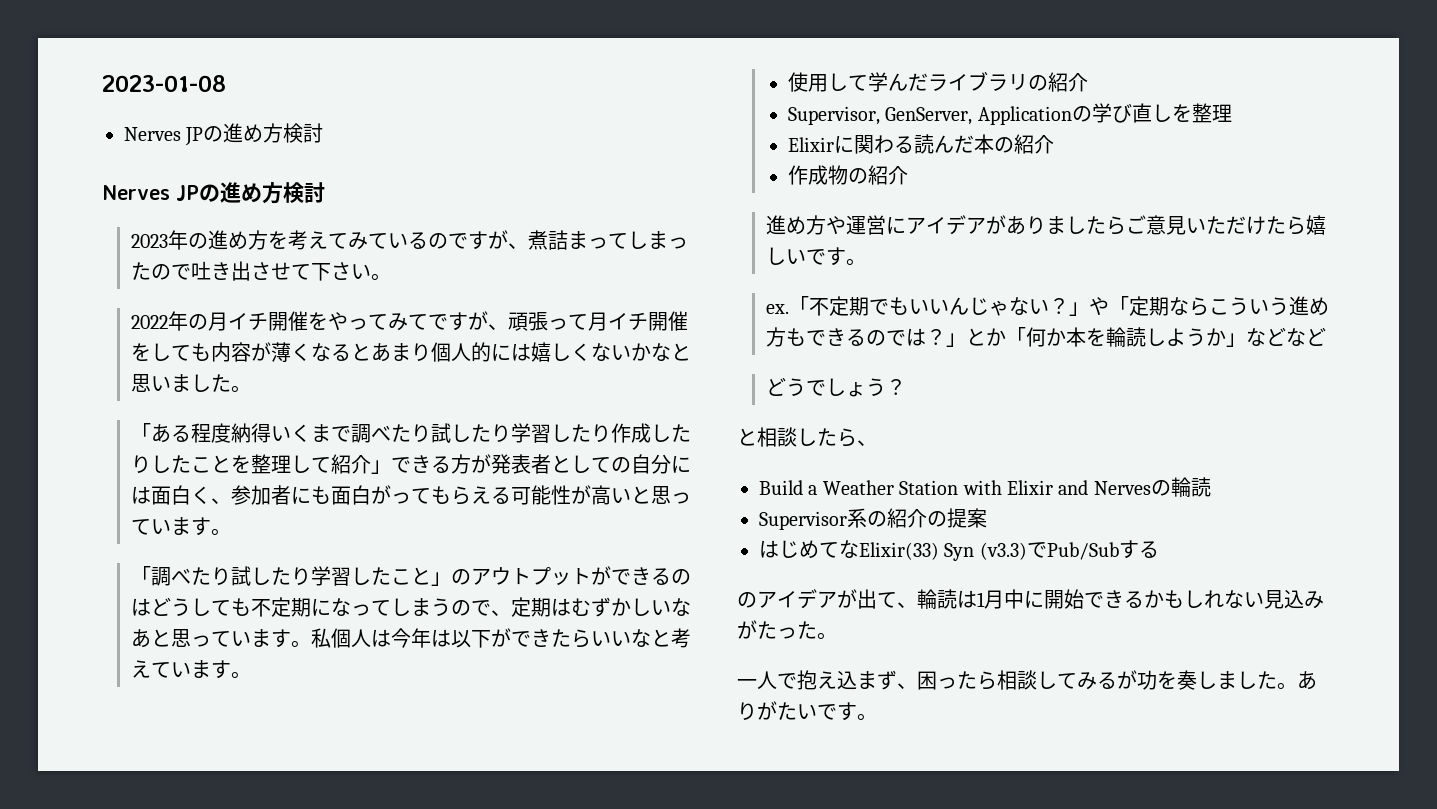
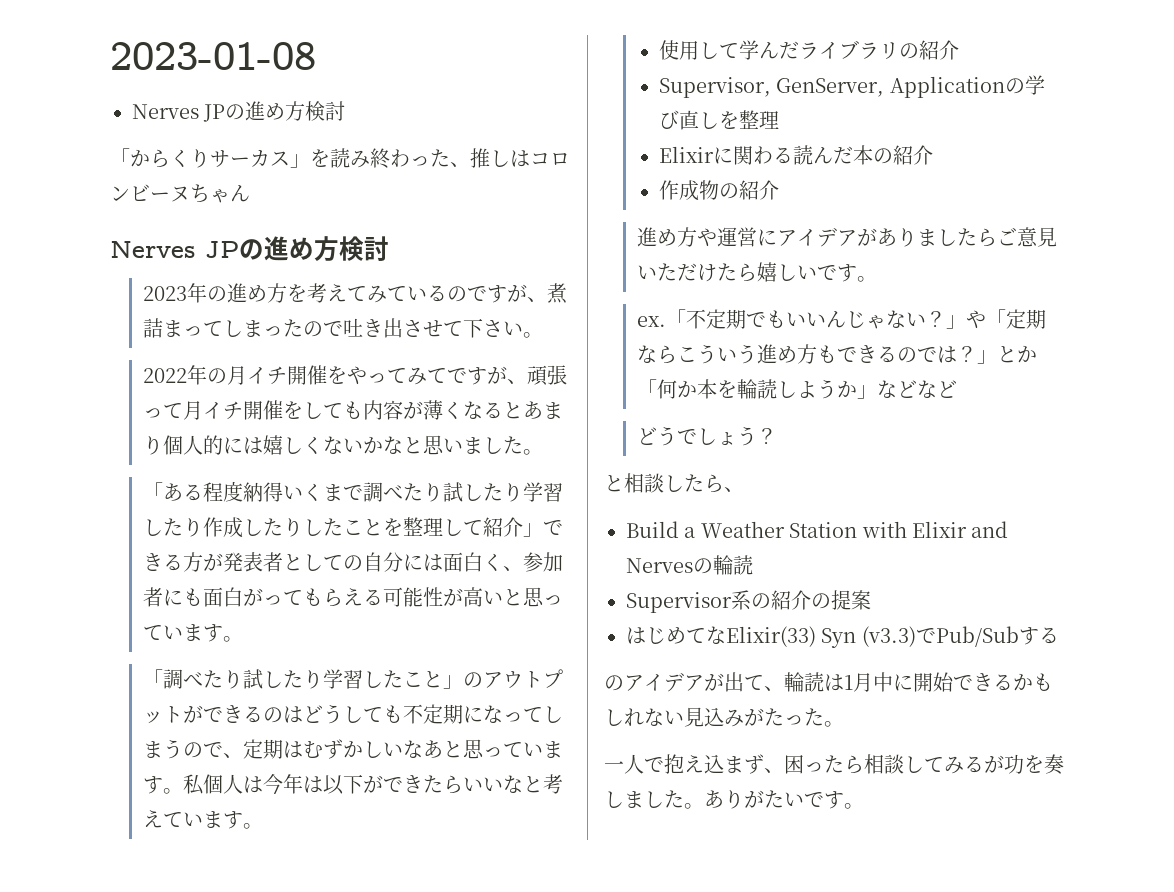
+ 「からくりサーカス」を読み終わった、推しはコロンビーヌちゃん

